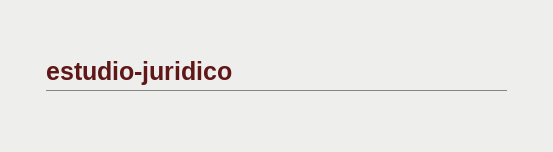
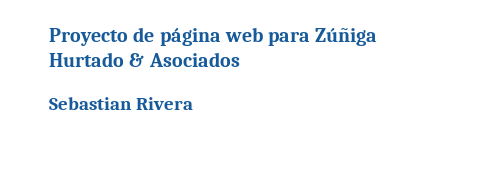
- estudio-juridico
+ Proyecto de página web para Zúñiga Hurtado & Asociados
+ Sebastian Rivera

